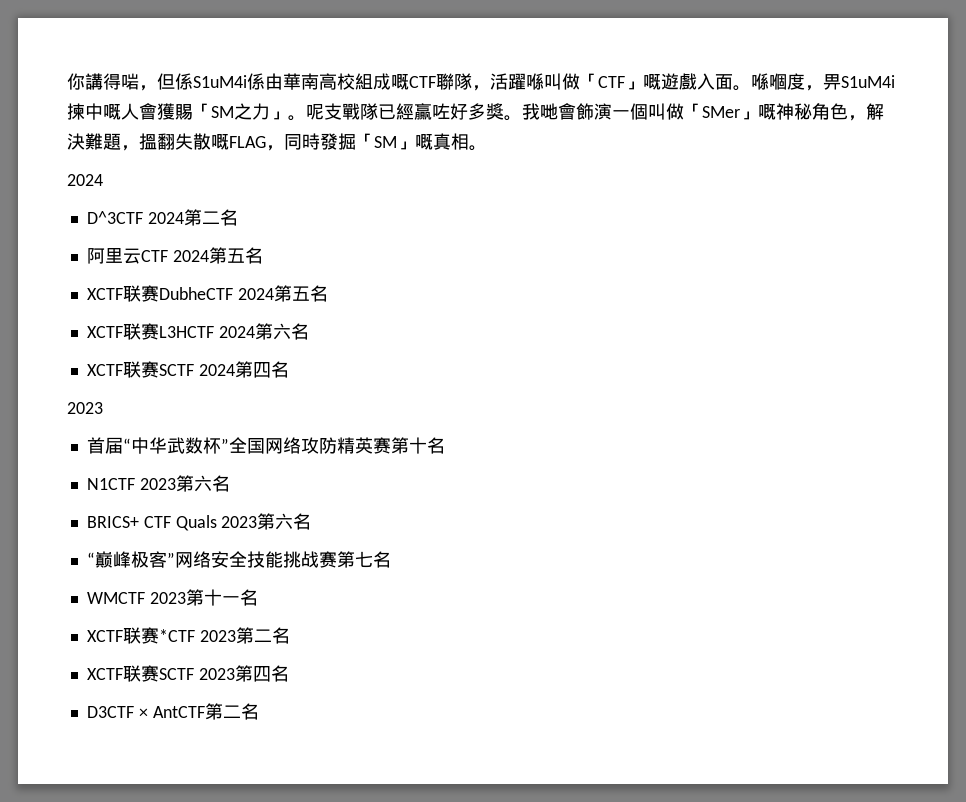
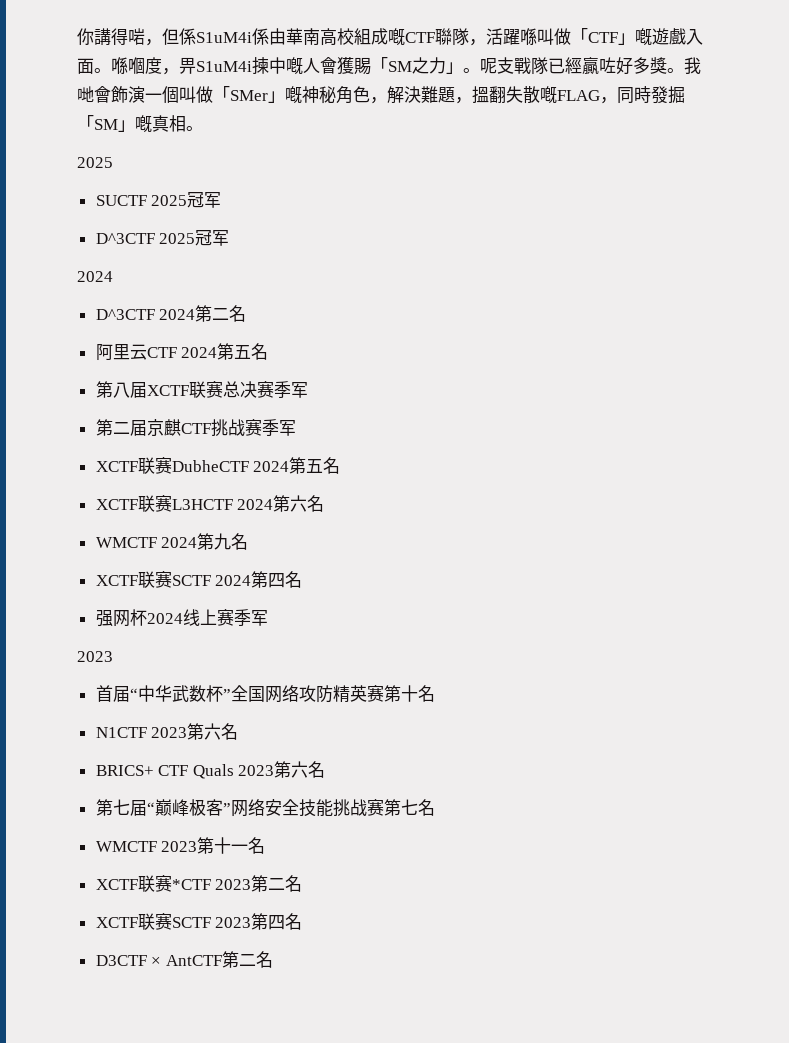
  我哋會飾演一個叫做「SMer」嘅神秘角色，解決難題，搵翻失散嘅FLAG，同時發掘「SM」嘅真相。
+ 2025
+ SUCTF 2025冠军
+ D^3CTF 2025冠军
+ 第八届XCTF联赛总决赛季军
+ 第二届京麒CTF挑战赛季军
+ WMCTF 2024第九名
+ 强网杯2024线上赛季军
- “巅峰极客”网络安全技能挑战赛第七名
+ 第七届“巅峰极客”网络安全技能挑战赛第七名

